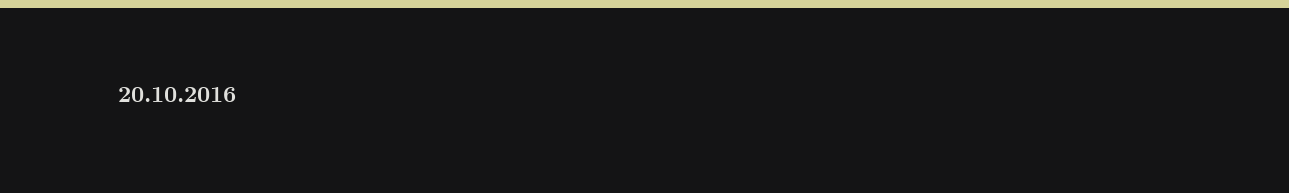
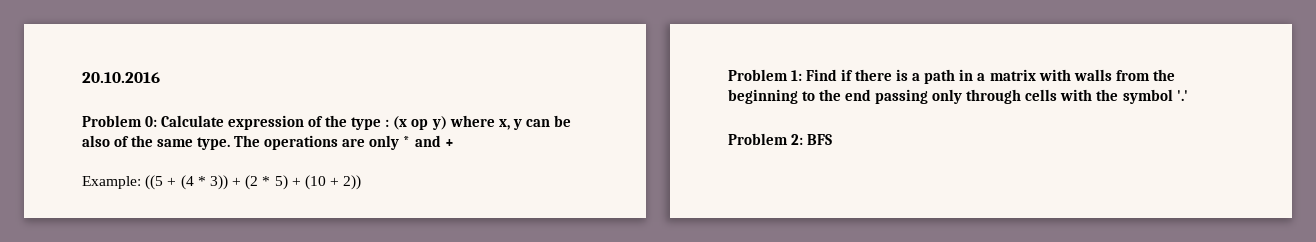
+ Problem 0: Calculate expression of the type : (x op y) where x, y can be also of the same type. The operations are only * and +
+ Example: ((5 + (4 * 3)) + (2 * 5) + (10 + 2))
+ Problem 1: Find if there is a path in a matrix with walls from the beginning to the end passing only through cells with the symbol '.'
+ Problem 2: BFS

